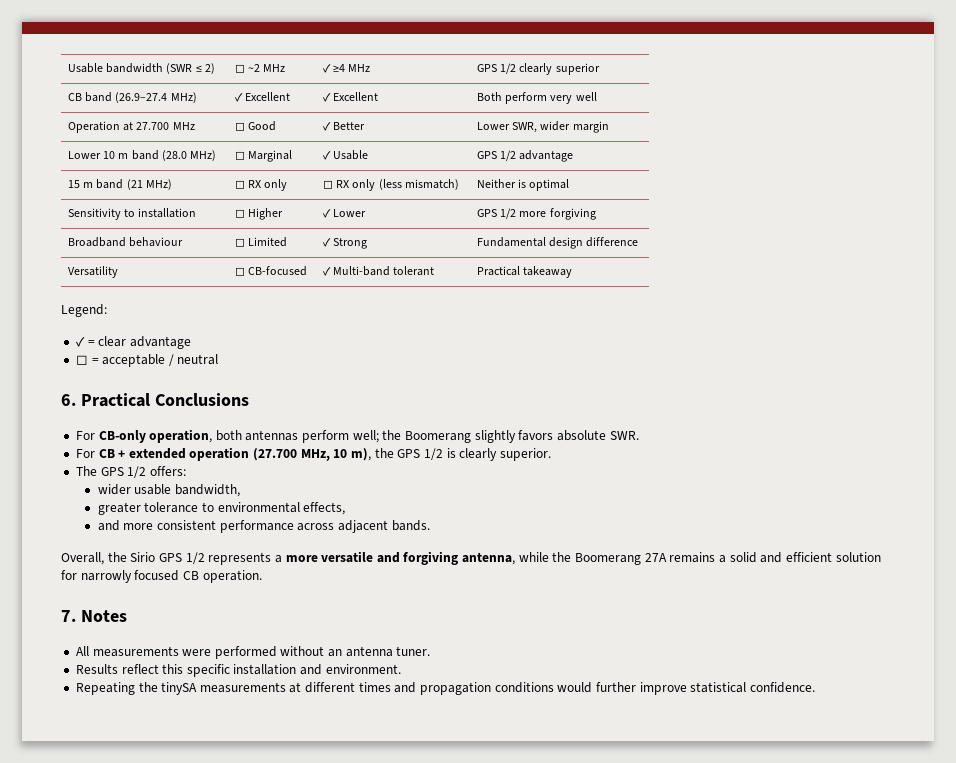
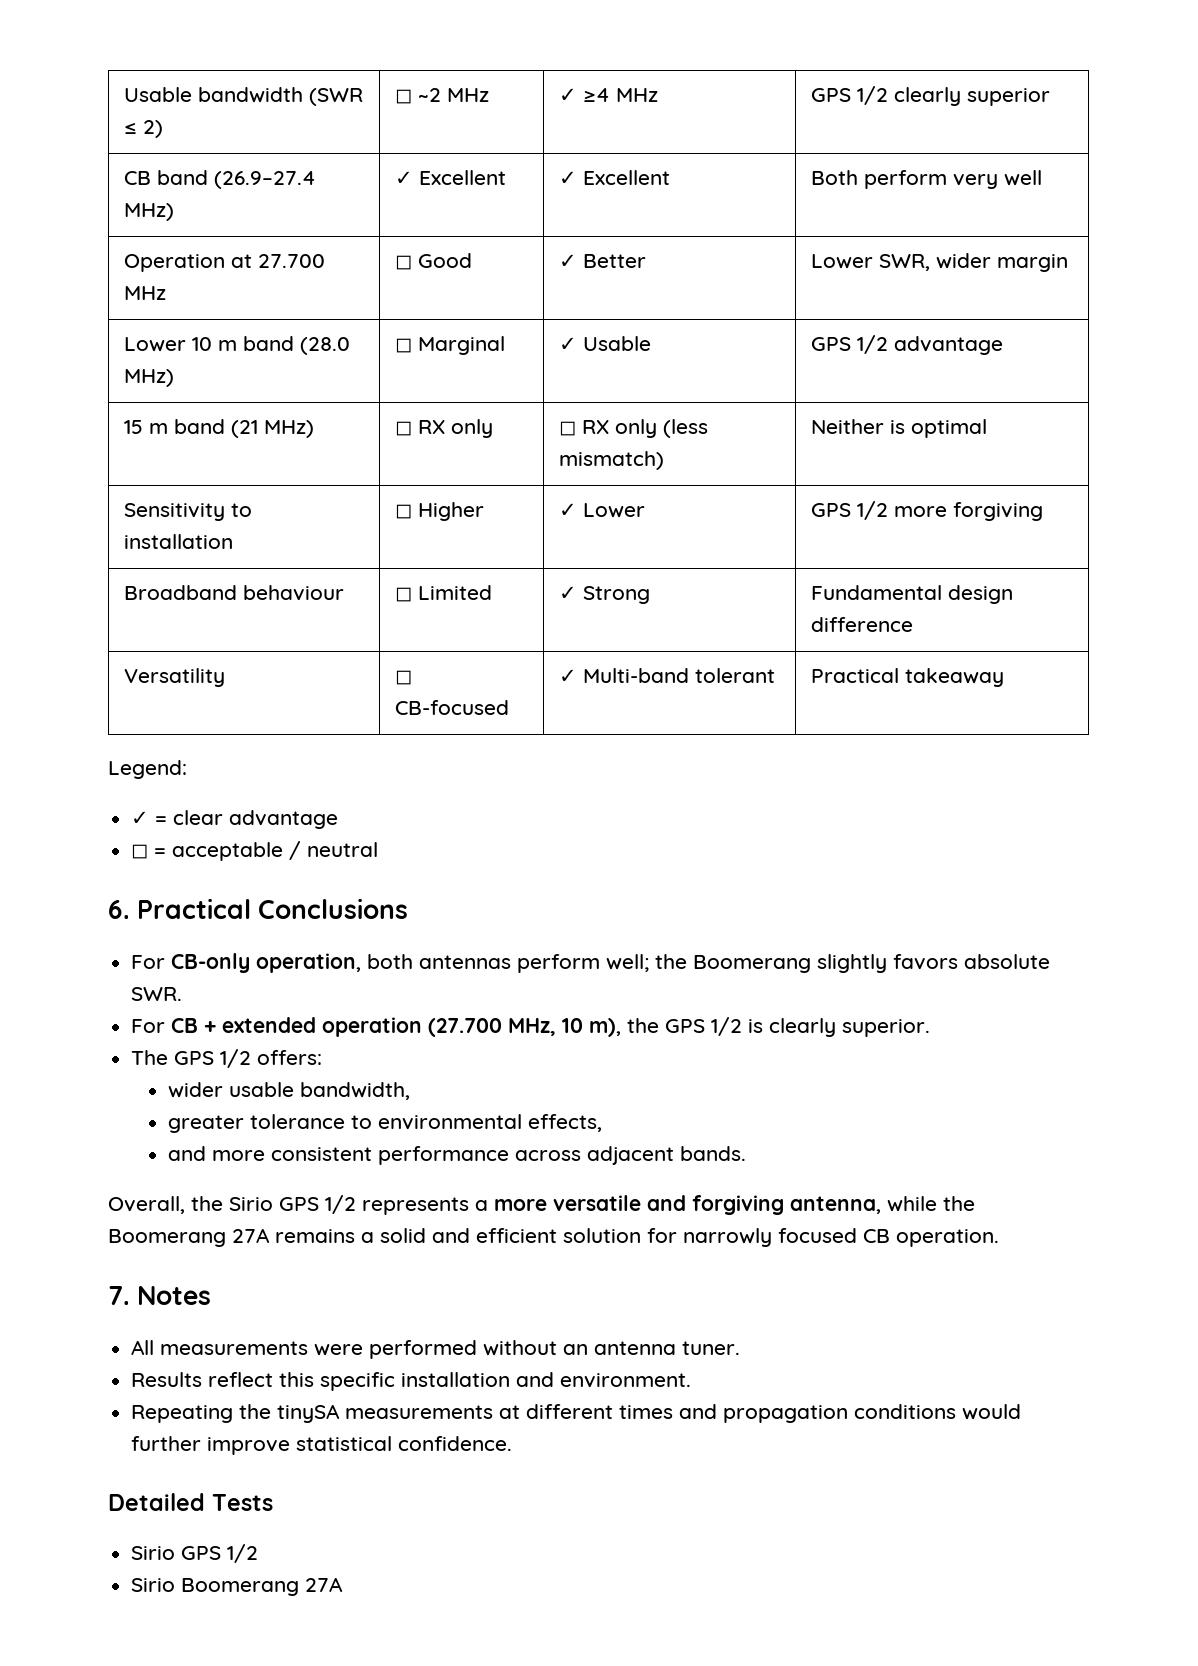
+ Detailed Tests
+ Sirio GPS 1/2
+ Sirio Boomerang 27A

